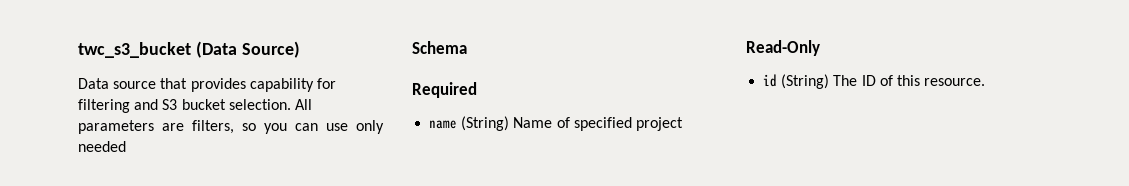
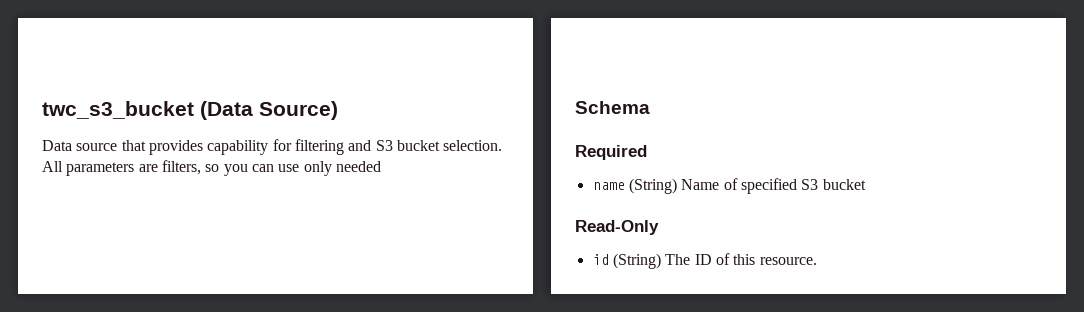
- name (String) Name of specified project
+ name (String) Name of specified S3 bucket

